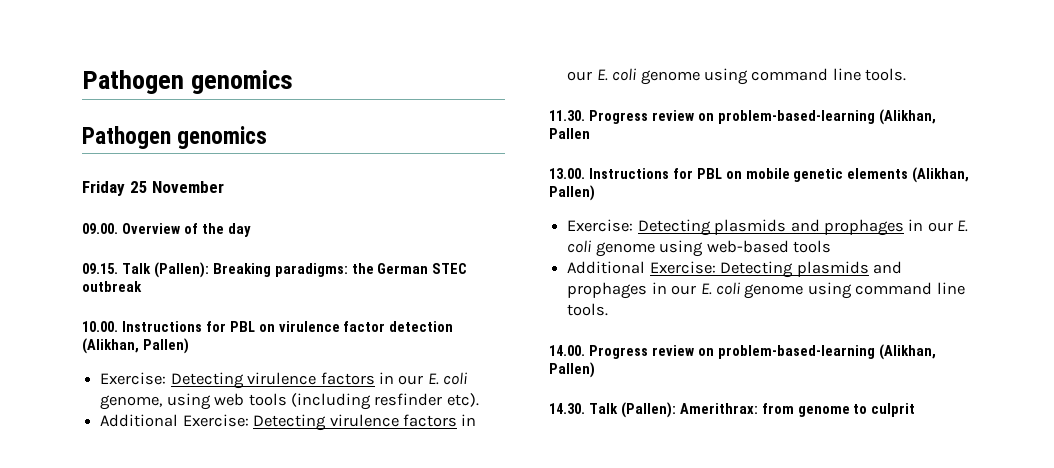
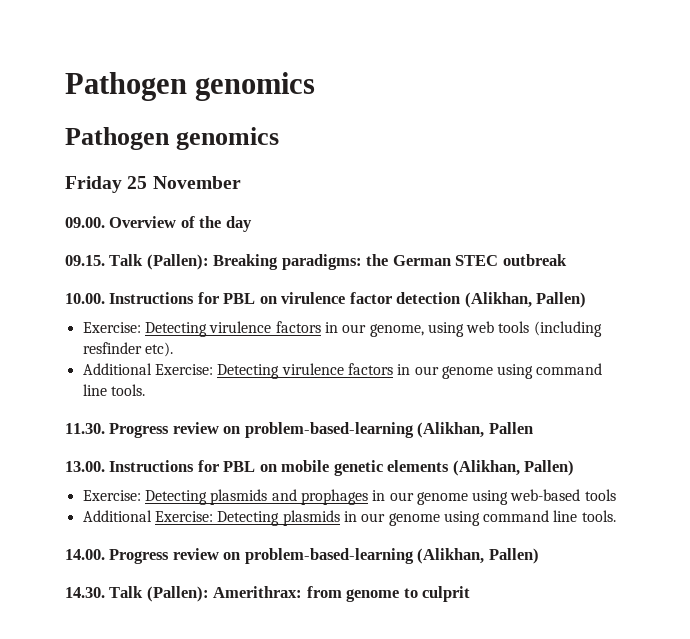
- Exercise: Detecting virulence factors in our E. coli genome, using web tools (including resfinder etc).
+ Exercise: Detecting virulence factors in our genome, using web tools (including resfinder etc).
- Additional Exercise: Detecting virulence factors in our E. coli genome using command line tools.
+ Additional Exercise: Detecting virulence factors in our genome using command line tools.
- Exercise: Detecting plasmids and prophages in our E. coli genome using web-based tools
+ Exercise: Detecting plasmids and prophages in our genome using web-based tools
- Additional Exercise: Detecting plasmids and prophages in our E. coli genome using command line tools.
+ Additional Exercise: Detecting plasmids in our genome using command line tools.

